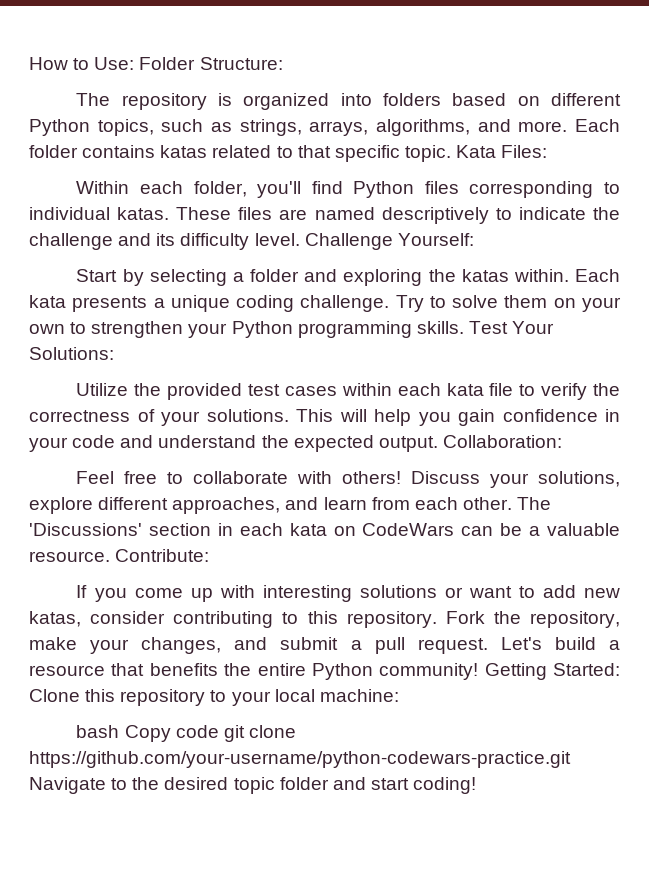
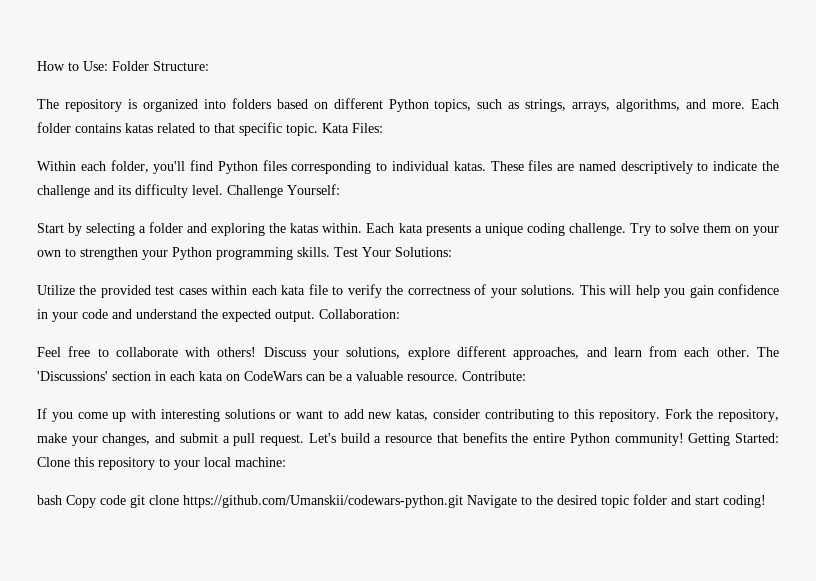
- bash Copy code git clone https://github.com/your-username/python-codewars-practice.git Navigate to the desired topic folder and start coding!
+ bash Copy code git clone https://github.com/Umanskii/codewars-python.git Navigate to the desired topic folder and start coding!

